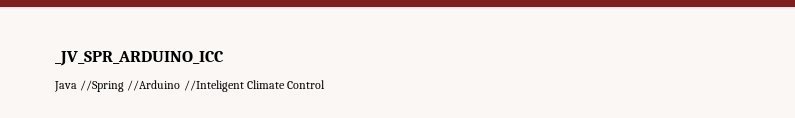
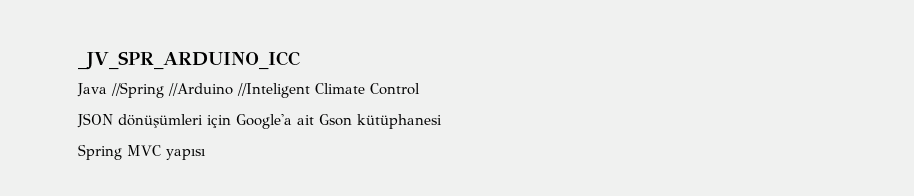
+ JSON dönüşümleri için Google'a ait Gson kütüphanesi
+ Spring MVC yapısı

